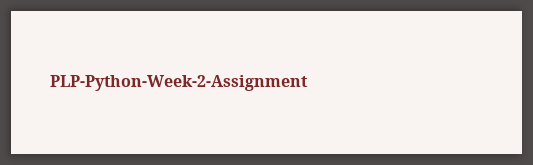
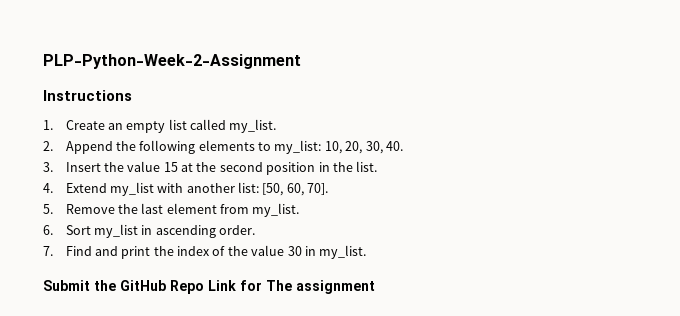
+ Instructions
+ 1. Create an empty list called my_list.
+ 2. Append the following elements to my_list: 10, 20, 30, 40.
+ 3. Insert the value 15 at the second position in the list.
+ 4. Extend my_list with another list: [50, 60, 70].
+ 5. Remove the last element from my_list.
+ 6. Sort my_list in ascending order.
+ 7. Find and print the index of the value 30 in my_list.
+ Submit the GitHub Repo Link for The assignment

